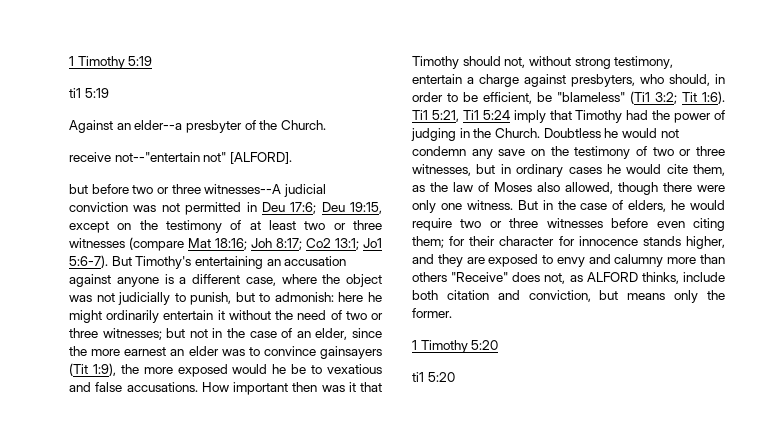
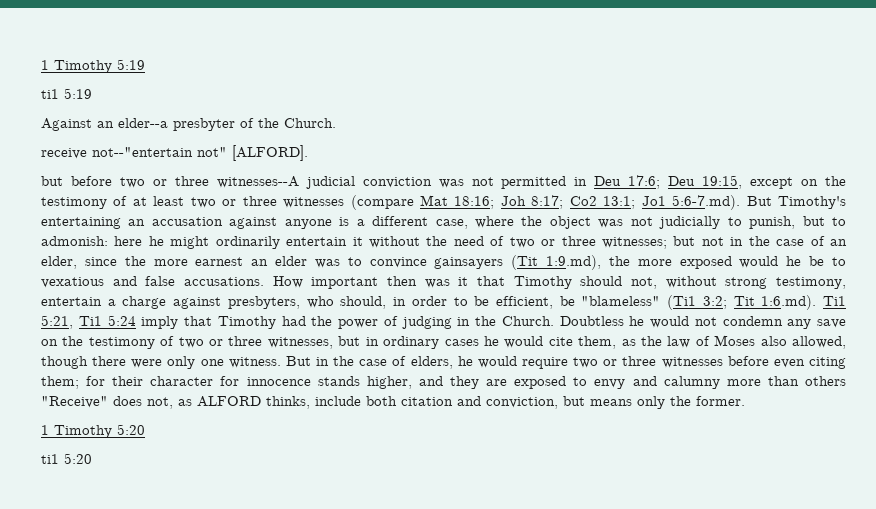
- Jo1 5:6-7). But Timothy's entertaining an accusation against anyone is a different case, where the object was not judicially to punish, but to admonish:
+ Jo1 5:6-7.md). But Timothy's entertaining an accusation against anyone is a different case, where the object was not judicially to punish, but to admonish:
- but not in the case of an elder, since the more earnest an elder was to convince gainsayers (Tit 1:9), the more exposed would he be to vexatious and false accusations.
+ but not in the case of an elder, since the more earnest an elder was to convince gainsayers (Tit 1:9.md), the more exposed would he be to vexatious and false accusations.
- How important then was it that Timothy should not, without strong testimony, entertain a charge against presbyters, who should, in order to be efficient, be "blameless" (Ti1 3:2; Tit 1:6). Ti1 5:21, Ti1 5:24 imply that Timothy had the power of judging in the Church.
+ How important then was it that Timothy should not, without strong testimony, entertain a charge against presbyters, who should, in order to be efficient, be "blameless" (Ti1 3:2; Tit 1:6.md). Ti1 5:21, Ti1 5:24 imply that Timothy had the power of judging in the Church.

